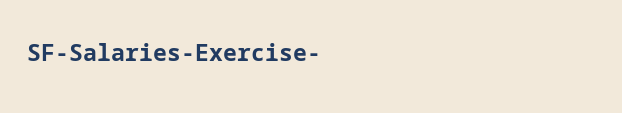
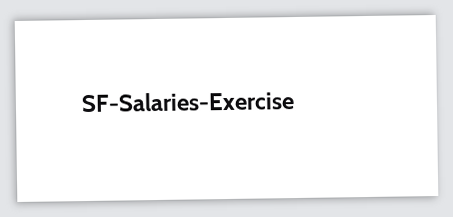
- SF-Salaries-Exercise-
+ SF-Salaries-Exercise

